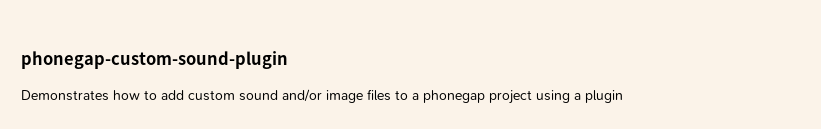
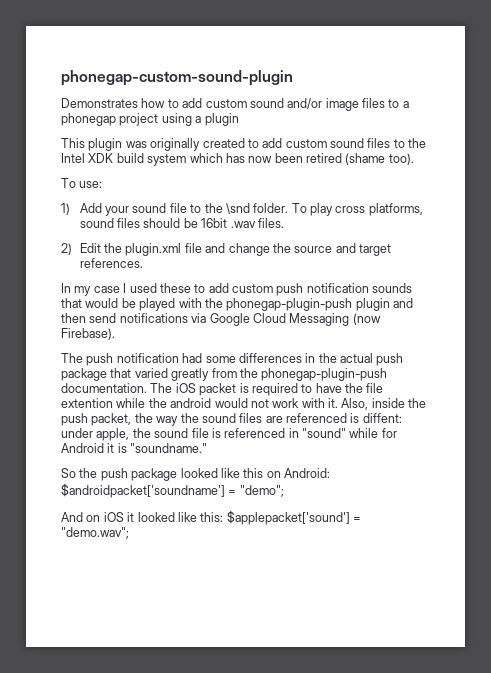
+ This plugin was originally created to add custom sound files to the Intel XDK build system which has now been retired (shame too).
+ To use:
+ 1) Add your sound file to the \snd folder. To play cross platforms, sound files should be 16bit .wav files.
+ 2) Edit the plugin.xml file and change the source and target references.
+ In my case I used these to add custom push notification sounds that would be played with the phonegap-plugin-push plugin and then send notifications via Google Cloud Messaging (now Firebase).
+ The push notification had some differences in the actual push package that varied greatly from the phonegap-plugin-push documentation. The iOS packet is required to have the file extention while the android would not work with it. Also, inside the push packet, the way the sound files are referenced is diffent: under apple, the sound file is referenced in "sound" while for Android it is "soundname."
+ So the push package looked like this on Android: $androidpacket['soundname'] = "demo";
+ And on iOS it looked like this: $applepacket['sound'] = "demo.wav";

